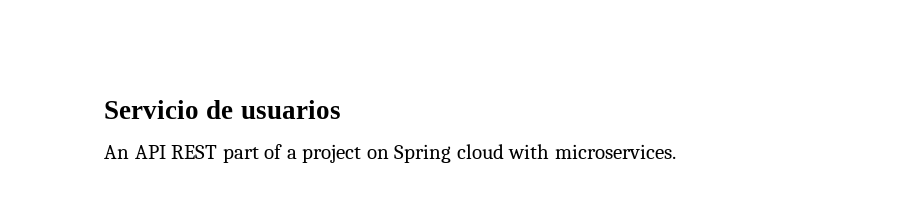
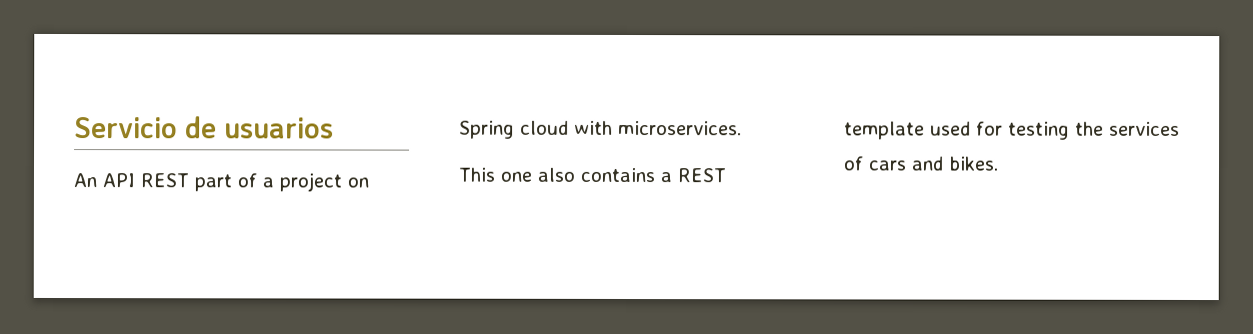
+ This one also contains a REST template used for testing the services of cars and bikes.

